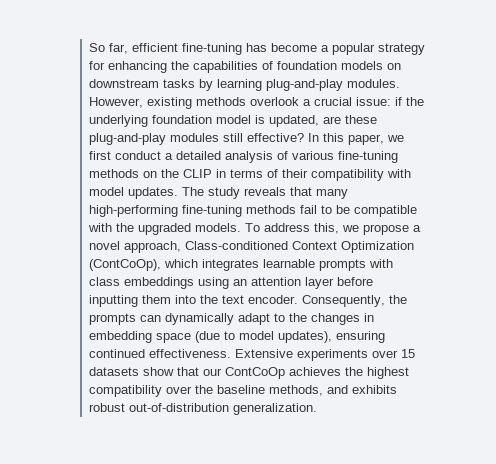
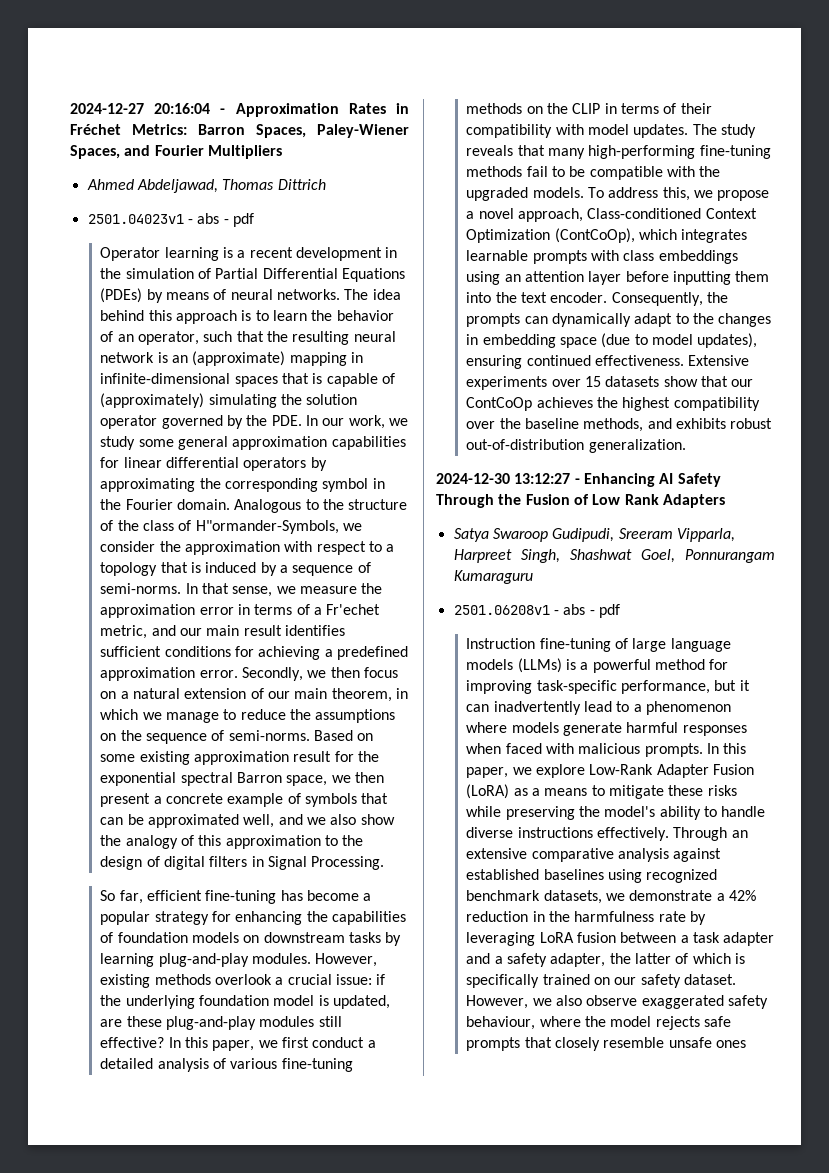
+ 2024-12-27 20:16:04 - Approximation Rates in Fréchet Metrics: Barron Spaces, Paley-Wiener Spaces, and Fourier Multipliers
+ Ahmed Abdeljawad, Thomas Dittrich
+ 2501.04023v1 - abs - pdf
+ Operator learning is a recent development in the simulation of Partial Differential Equations (PDEs) by means of neural networks. The idea behind this approach is to learn the behavior of an operator, such that the resulting neural network is an (approximate) mapping in infinite-dimensional spaces that is capable of (approximately) simulating the solution operator governed by the PDE. In our work, we study some general approximation capabilities for linear differential operators by approximating the corresponding symbol in the Fourier domain. Analogous to the structure of the class of H"ormander-Symbols, we consider the approximation with respect to a topology that is induced by a sequence of semi-norms. In that sense, we measure the approximation error in terms of a Fr'echet metric, and our main result identifies sufficient conditions for achieving a predefined approximation error. Secondly, we then focus on a natural extension of our main theorem, in which we manage to reduce the assumptions on the sequence of semi-norms. Based on some existing approximation result for the exponential spectral Barron space, we then present a concrete example of symbols that can be approximated well, and we also show the analogy of this approximation to the design of digital filters in Signal Processing.
+ 2024-12-30 13:12:27 - Enhancing AI Safety Through the Fusion of Low Rank Adapters
+ Satya Swaroop Gudipudi, Sreeram Vipparla, Harpreet Singh, Shashwat Goel, Ponnurangam Kumaraguru
+ 2501.06208v1 - abs - pdf
+ Instruction fine-tuning of large language models (LLMs) is a powerful method for improving task-specific performance, but it can inadvertently lead to a phenomenon where models generate harmful responses when faced with malicious prompts. In this paper, we explore Low-Rank Adapter Fusion (LoRA) as a means to mitigate these risks while preserving the model's ability to handle diverse instructions effectively. Through an extensive comparative analysis against established baselines using recognized benchmark datasets, we demonstrate a 42% reduction in the harmfulness rate by leveraging LoRA fusion between a task adapter and a safety adapter, the latter of which is specifically trained on our safety dataset. However, we also observe exaggerated safety behaviour, where the model rejects safe prompts that closely resemble unsafe ones

